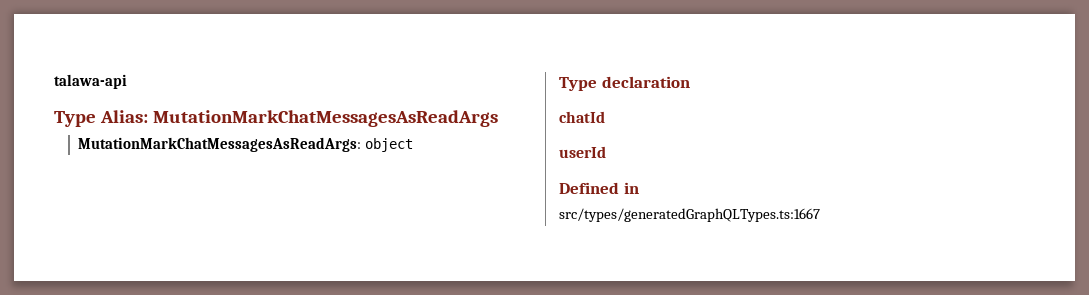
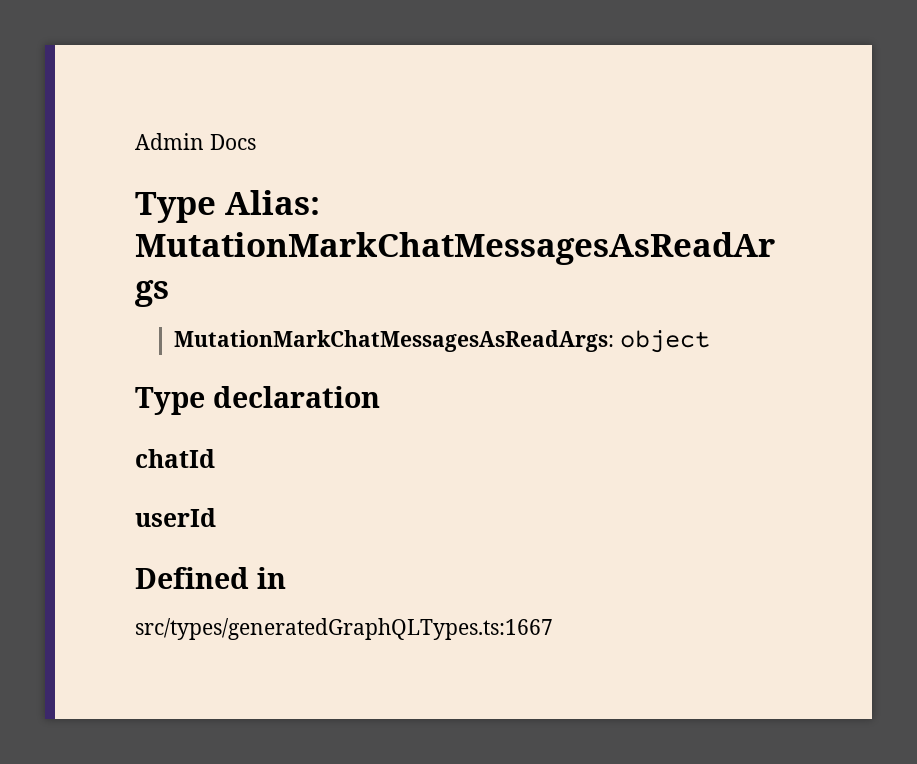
- talawa-api
+ Admin Docs

